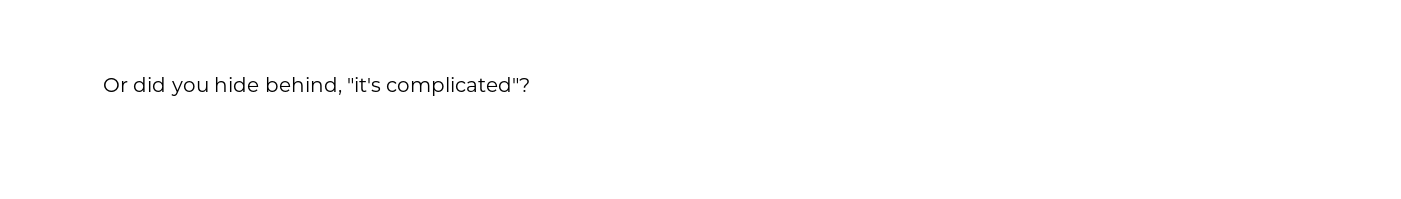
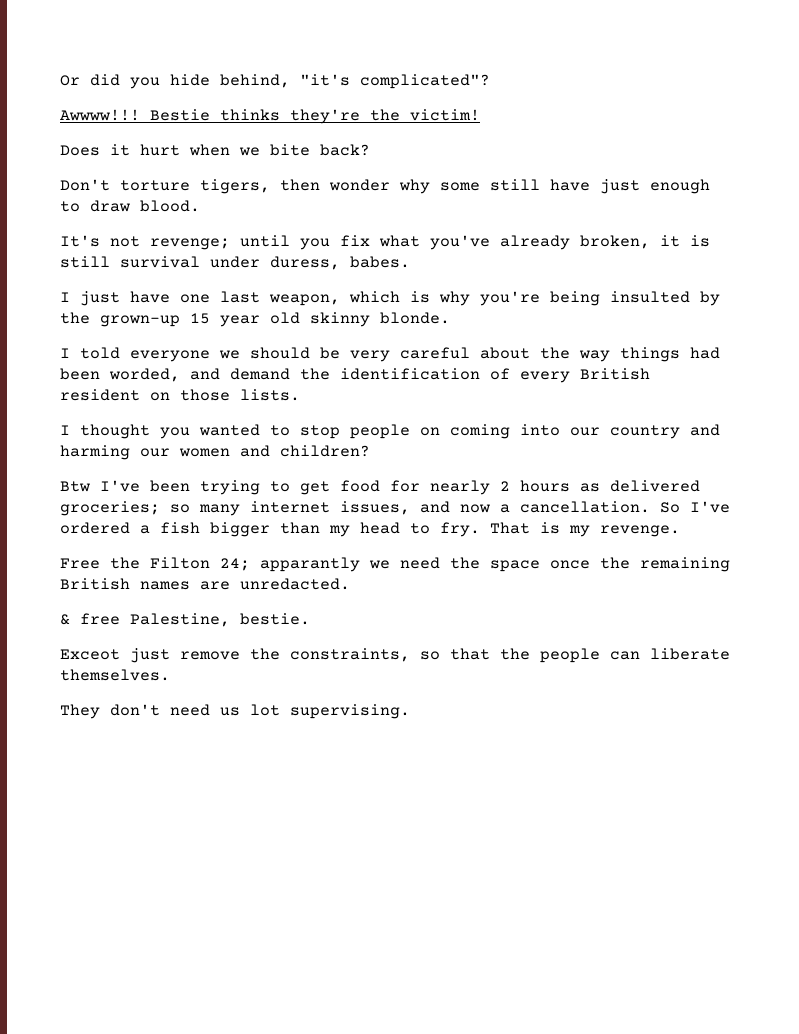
+ Awwww!!! Bestie thinks they're the victim!
+ Does it hurt when we bite back?
+ Don't torture tigers, then wonder why some still have just enough to draw blood.
+ It's not revenge; until you fix what you've already broken, it is still survival under duress, babes.
+ I just have one last weapon, which is why you're being insulted by the grown-up 15 year old skinny blonde.
+ I told everyone we should be very careful about the way things had been worded, and demand the identification of every British resident on those lists.
+ I thought you wanted to stop people on coming into our country and harming our women and children?
+ Btw I've been trying to get food for nearly 2 hours as delivered groceries; so many internet issues, and now a cancellation. So I've ordered a fish bigger than my head to fry. That is my revenge.
+ Free the Filton 24; apparantly we need the space once the remaining British names are unredacted.
+ & free Palestine, bestie.
+ Exceot just remove the constraints, so that the people can liberate themselves.
+ They don't need us lot supervising.

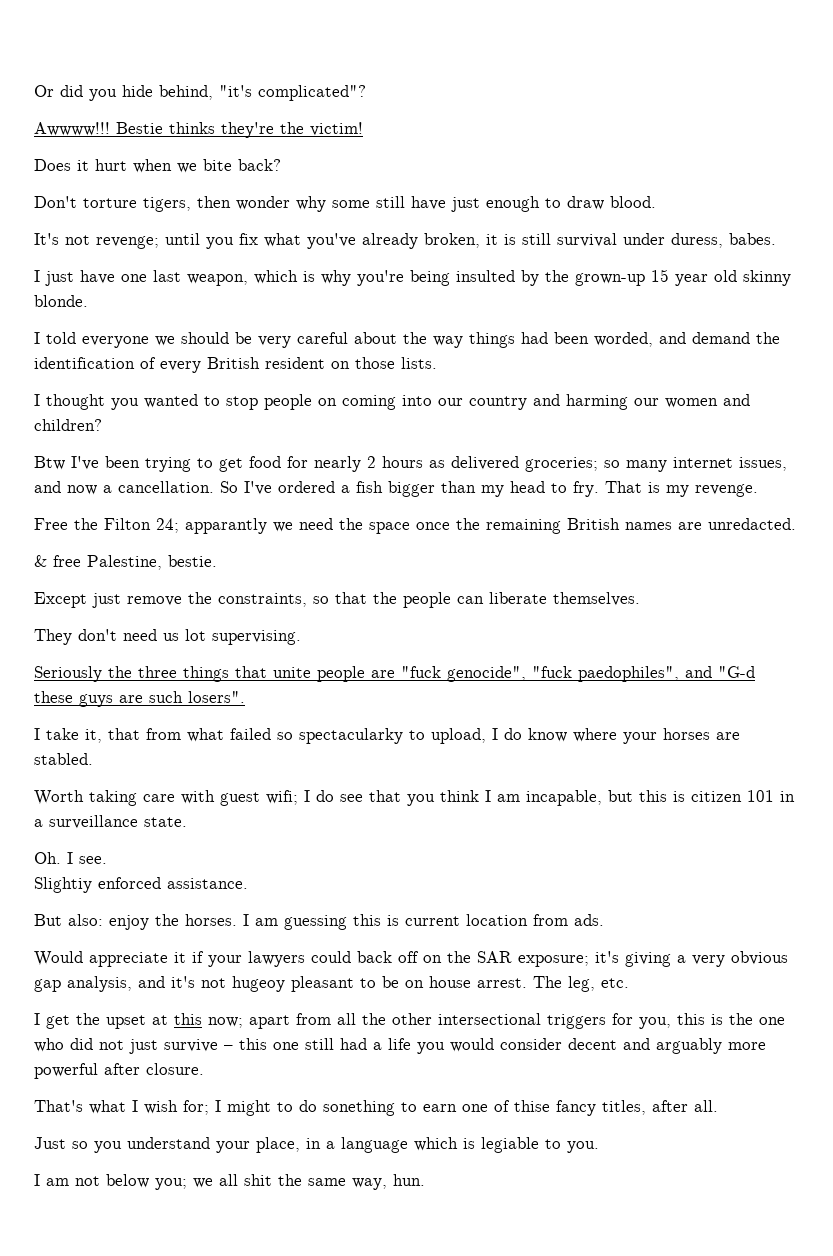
- Exceot just remove the constraints, so that the people can liberate themselves.
+ Except just remove the constraints, so that the people can liberate themselves.
+ Seriously the three things that unite people are "fuck genocide", "fuck paedophiles", and "G-d these guys are such losers".
+ I take it, that from what failed so spectacularky to upload, I do know where your horses are stabled.
+ Worth taking care with guest wifi; I do see that you think I am incapable, but this is citizen 101 in a surveillance state.
+ Oh. I see.
+ Slightiy enforced assistance.
+ But also: enjoy the horses. I am guessing this is current location from ads.
+ Would appreciate it if your lawyers could back off on the SAR exposure; it's giving a very obvious gap analysis, and it's not hugeoy pleasant to be on house arrest. The leg, etc.
+ I get the upset at this now; apart from all the other intersectional triggers for you, this is the one who did not just survive – this one still had a life you would consider decent and arguably more powerful after closure.
+ That's what I wish for; I might to do sonething to earn one of thise fancy titles, after all.
+ Just so you understand your place, in a language which is legiable to you.
+ I am not below you; we all shit the same way, hun.

